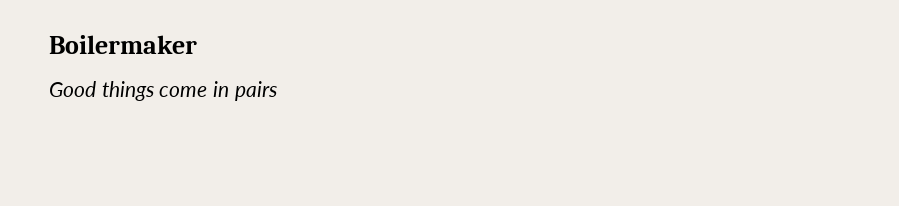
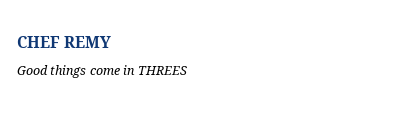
- Boilermaker
+ CHEF REMY
- Good things come in pairs
+ Good things come in THREES

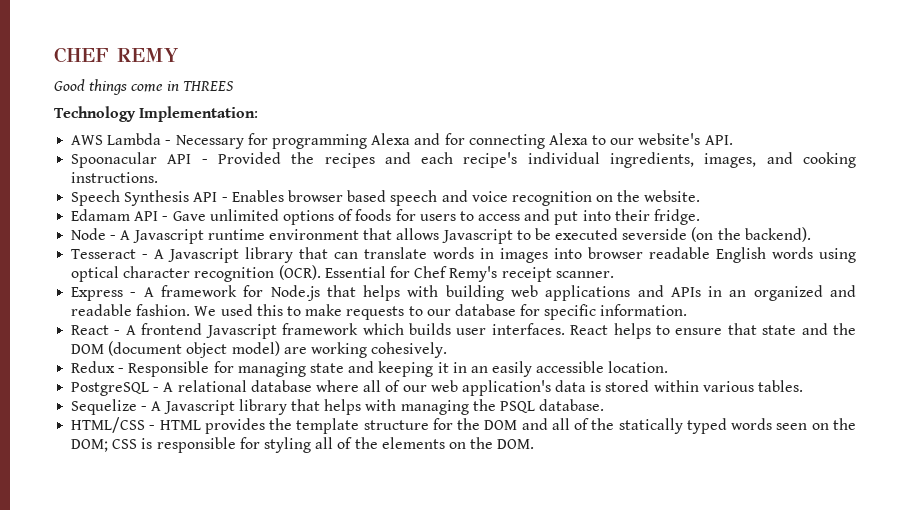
+ Technology Implementation:
+ AWS Lambda - Necessary for programming Alexa and for connecting Alexa to our website's API.
+ Spoonacular API - Provided the recipes and each recipe's individual ingredients, images, and cooking instructions.
+ Speech Synthesis API - Enables browser based speech and voice recognition on the website.
+ Edamam API - Gave unlimited options of foods for users to access and put into their fridge.
+ Node - A Javascript runtime environment that allows Javascript to be executed severside (on the backend).
+ Tesseract - A Javascript library that can translate words in images into browser readable English words using optical character recognition (OCR). Essential for Chef Remy's receipt scanner.
+ Express - A framework for Node.js that helps with building web applications and APIs in an organized and readable fashion. We used this to make requests to our database for specific information.
+ React - A frontend Javascript framework which builds user interfaces. React helps to ensure that state and the DOM (document object model) are working cohesively.
+ Redux - Responsible for managing state and keeping it in an easily accessible location.
+ PostgreSQL - A relational database where all of our web application's data is stored within various tables.
+ Sequelize - A Javascript library that helps with managing the PSQL database.
+ HTML/CSS - HTML provides the template structure for the DOM and all of the statically typed words seen on the DOM; CSS is responsible for styling all of the elements on the DOM.

